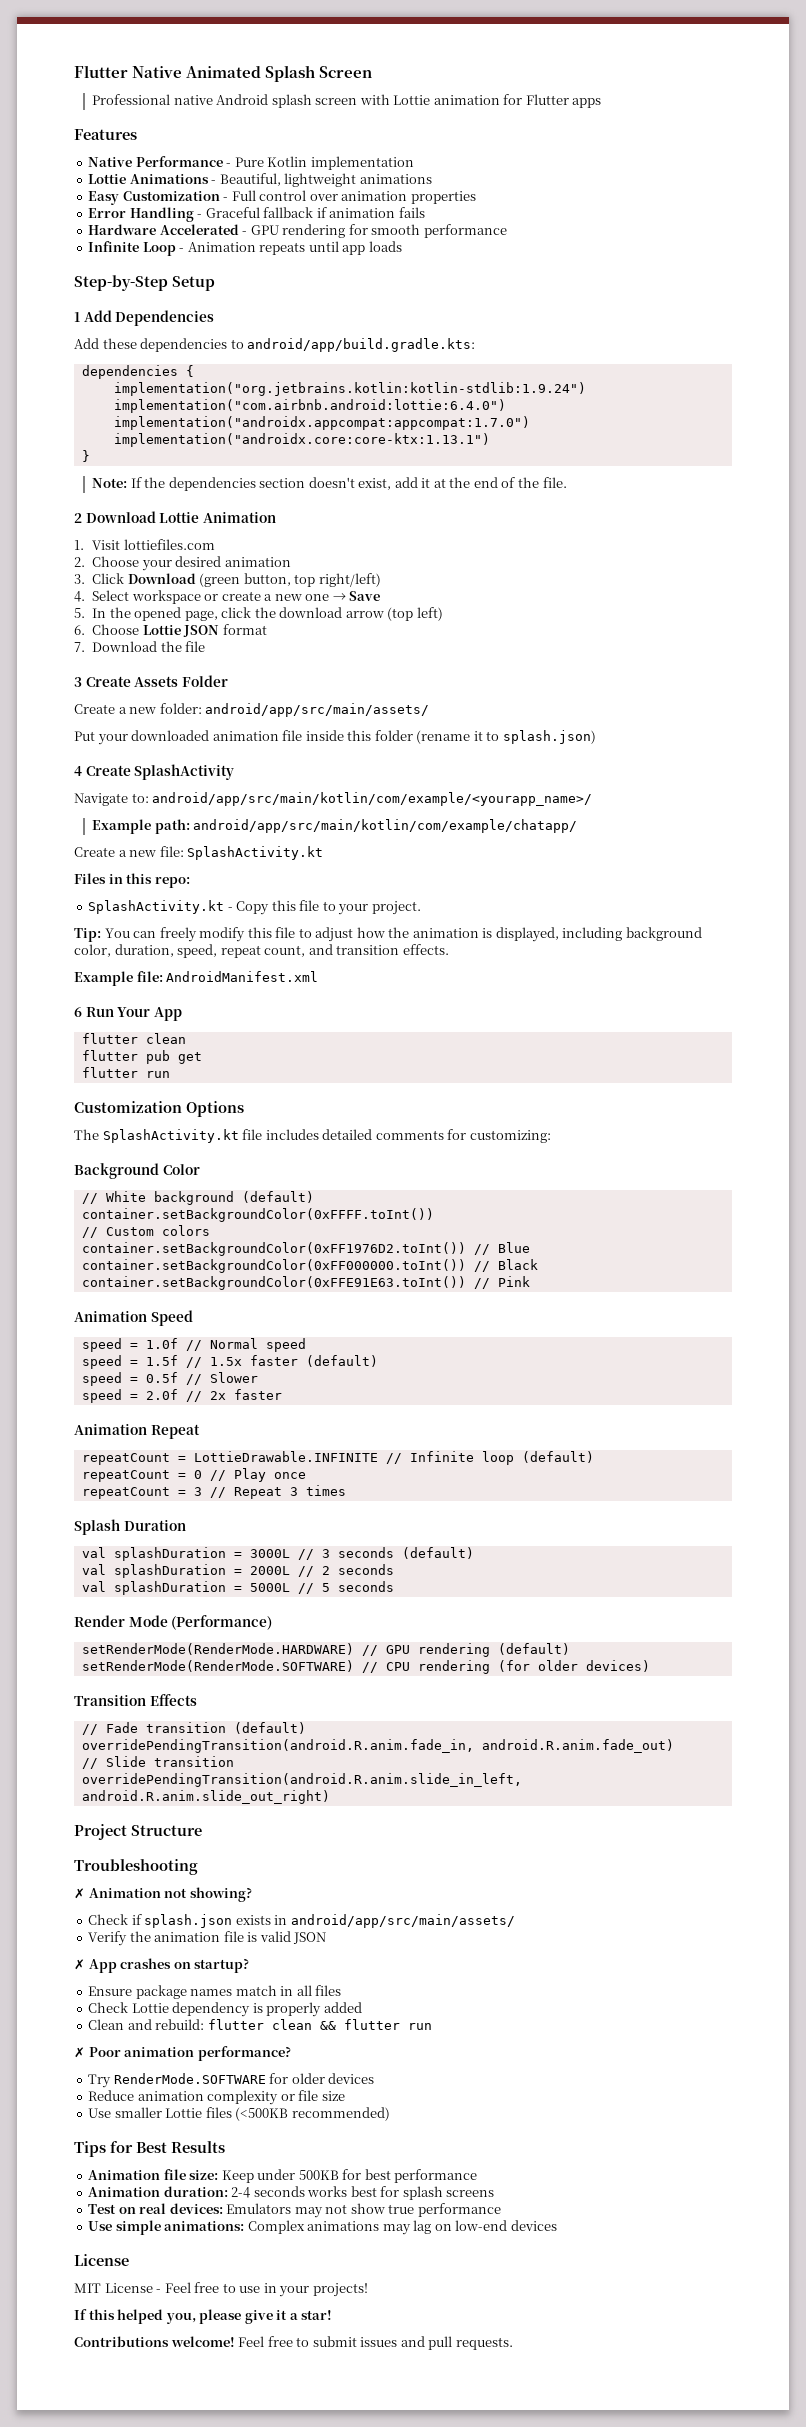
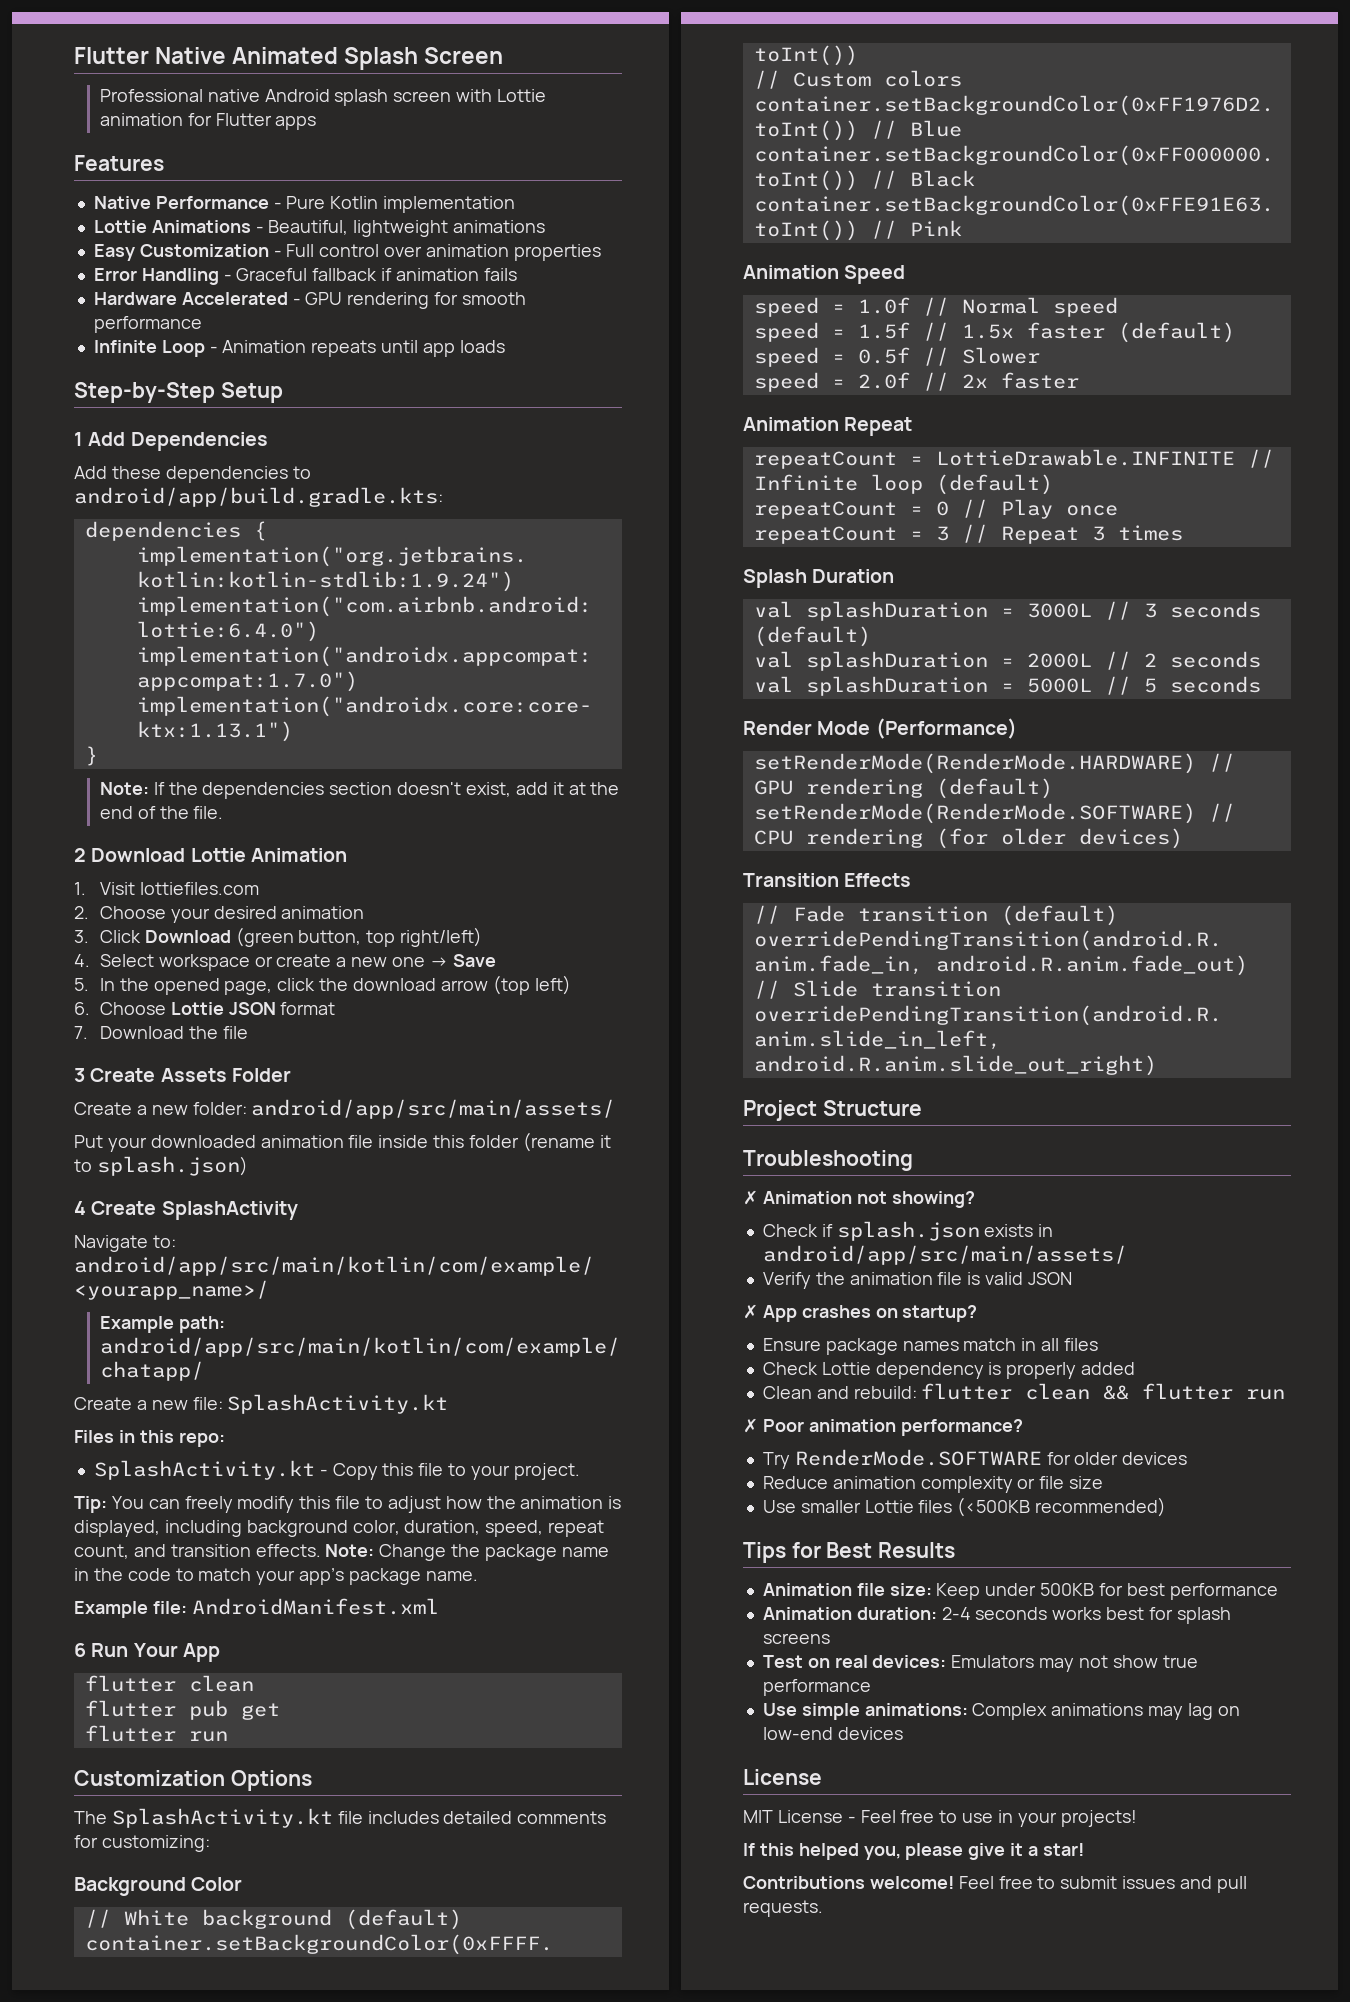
+ Note: Change the package name in the code to match your app’s package name.

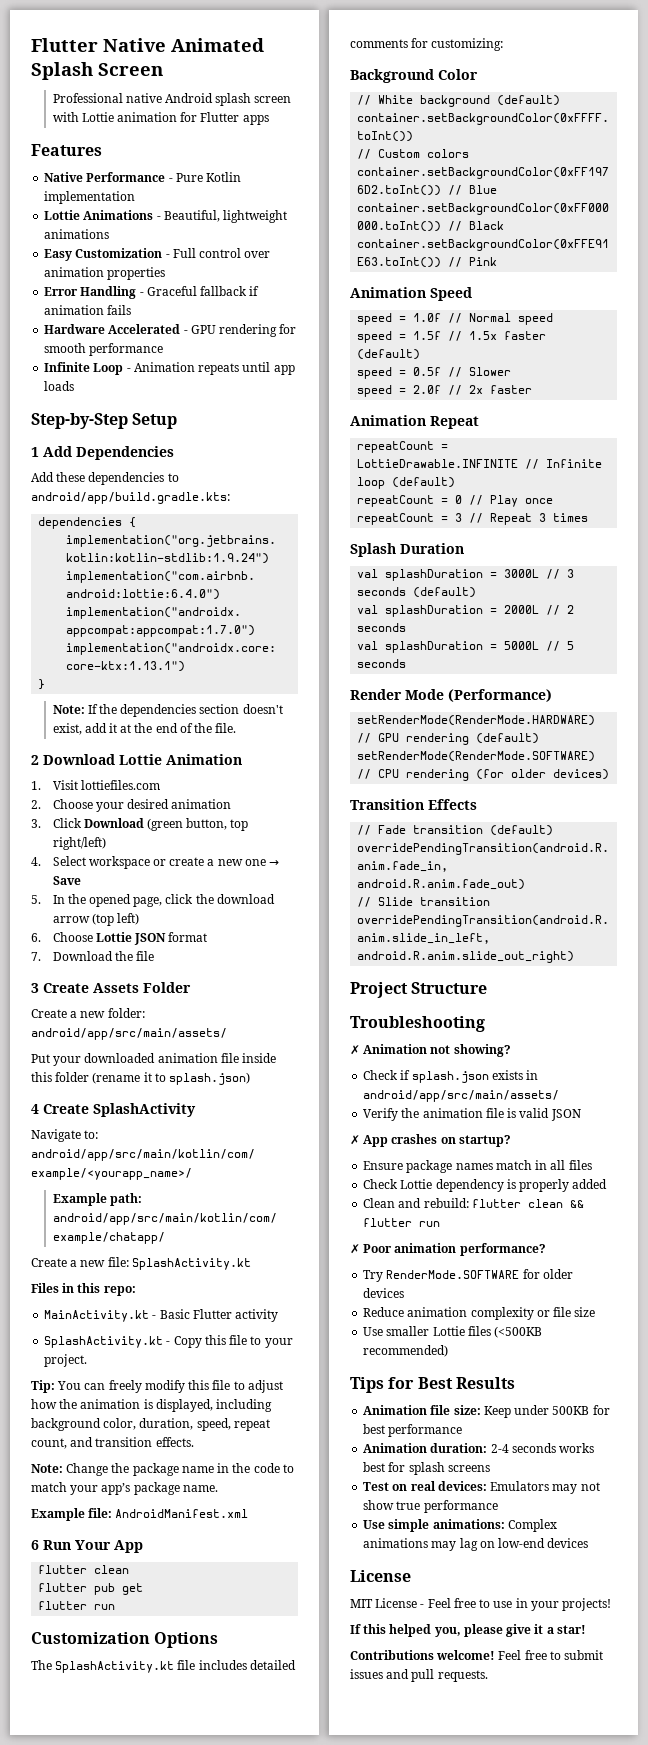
+ MainActivity.kt - Basic Flutter activity
- Tip: You can freely modify this file to adjust how the animation is displayed, including background color, duration, speed, repeat count, and transition effects. Note: Change the package name in the code to match your app’s package name.
+ Tip: You can freely modify this file to adjust how the animation is displayed, including background color, duration, speed, repeat count, and transition effects.
+ Note: Change the package name in the code to match your app’s package name.

